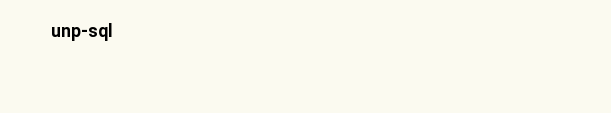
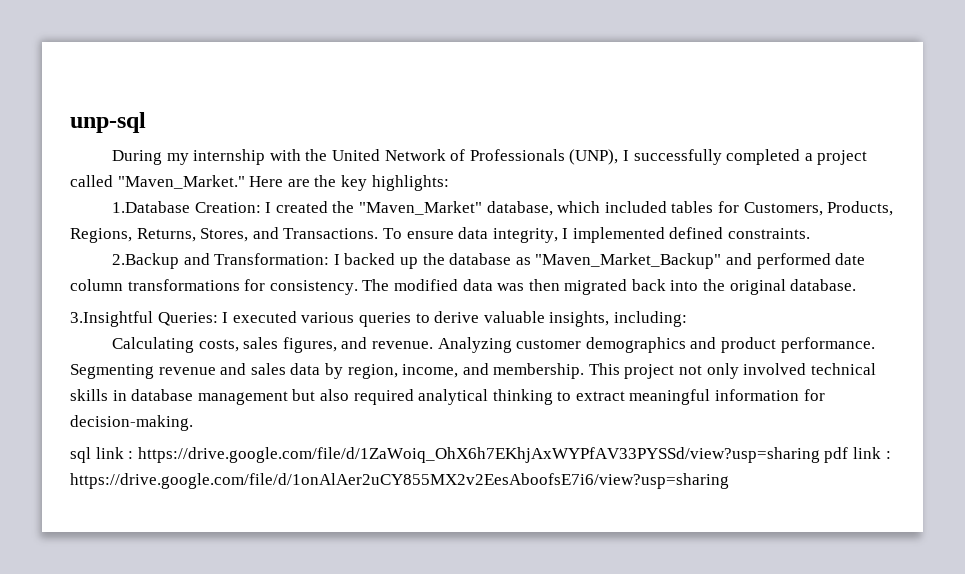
+ During my internship with the United Network of Professionals (UNP), I successfully completed a project called "Maven_Market." Here are the key highlights:
+ 1.Database Creation: I created the "Maven_Market" database, which included tables for Customers, Products, Regions, Returns, Stores, and Transactions. To ensure data integrity, I implemented defined constraints.
+ 2.Backup and Transformation: I backed up the database as "Maven_Market_Backup" and performed date column transformations for consistency. The modified data was then migrated back into the original database.
+ 3.Insightful Queries: I executed various queries to derive valuable insights, including:
+ Calculating costs, sales figures, and revenue. Analyzing customer demographics and product performance. Segmenting revenue and sales data by region, income, and membership. This project not only involved technical skills in database management but also required analytical thinking to extract meaningful information for decision-making.
+ sql link : https://drive.google.com/file/d/1ZaWoiq_OhX6h7EKhjAxWYPfAV33PYSSd/view?usp=sharing pdf link : https://drive.google.com/file/d/1onAlAer2uCY855MX2v2EesAboofsE7i6/view?usp=sharing

